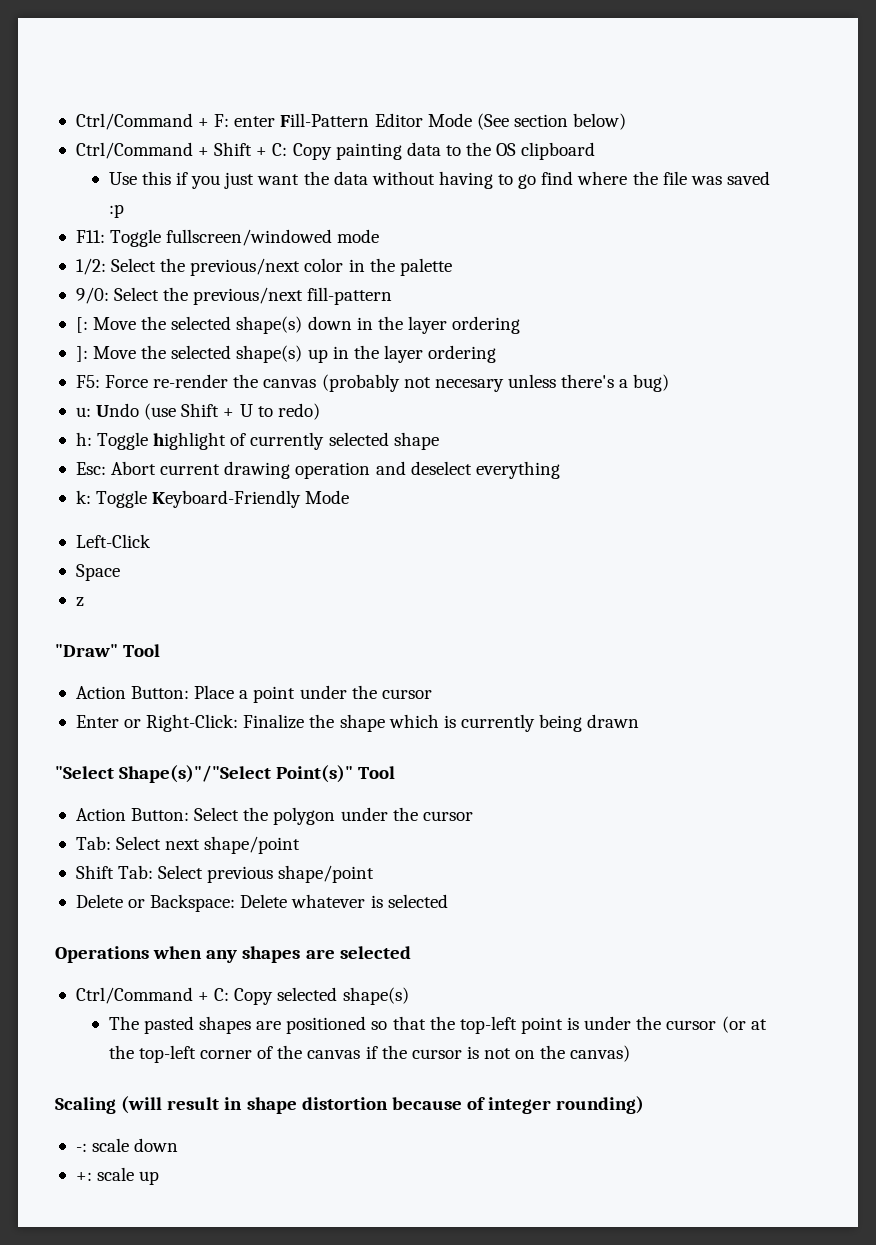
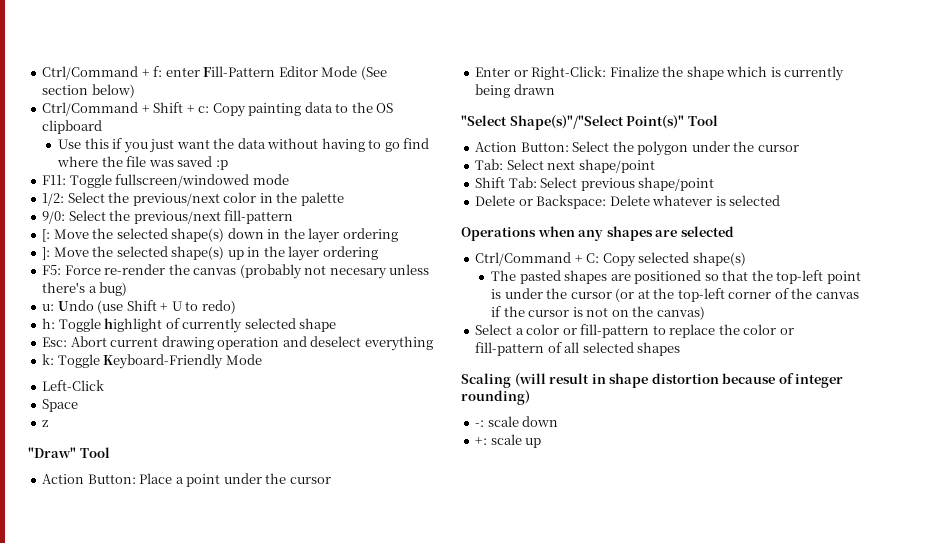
- Ctrl/Command + F: enter Fill-Pattern Editor Mode (See section below)
+ Ctrl/Command + f: enter Fill-Pattern Editor Mode (See section below)
- Ctrl/Command + Shift + C: Copy painting data to the OS clipboard
+ Ctrl/Command + Shift + c: Copy painting data to the OS clipboard
+ Select a color or fill-pattern to replace the color or fill-pattern of all selected shapes

